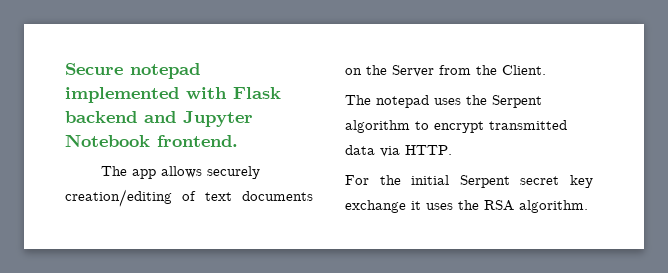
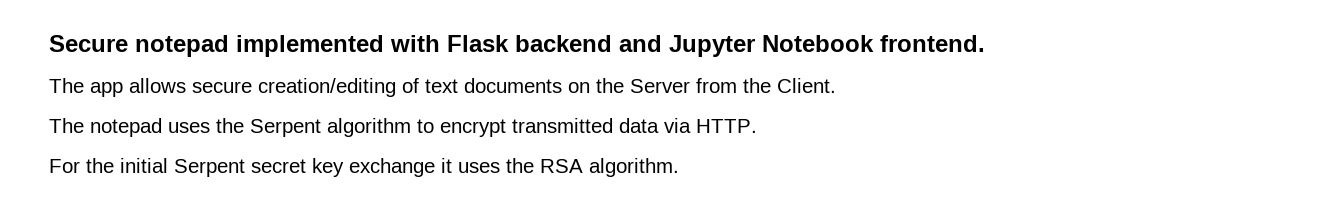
- The app allows securely creation/editing of text documents on the Server from the Client.
+ The app allows secure creation/editing of text documents on the Server from the Client.

